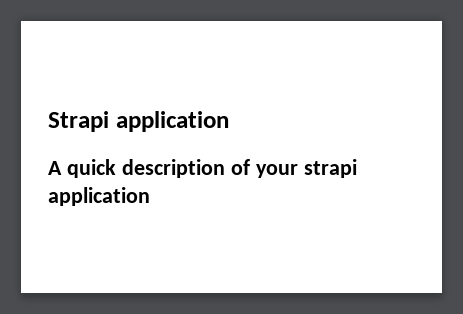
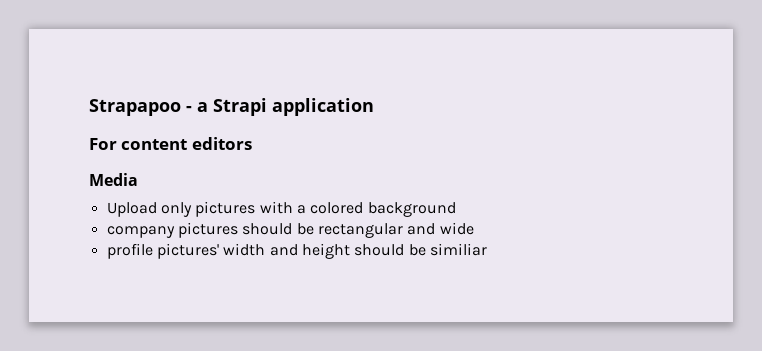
- Strapi application
+ Strapapoo - a Strapi application
- A quick description of your strapi application
+ For content editors
+ Media
+ Upload only pictures with a colored background
+ company pictures should be rectangular and wide
+ profile pictures' width and height should be similiar

